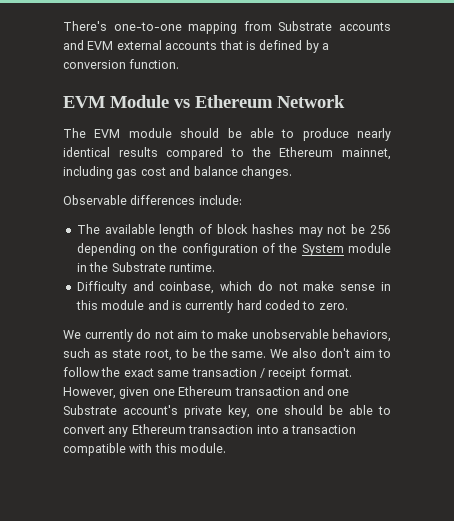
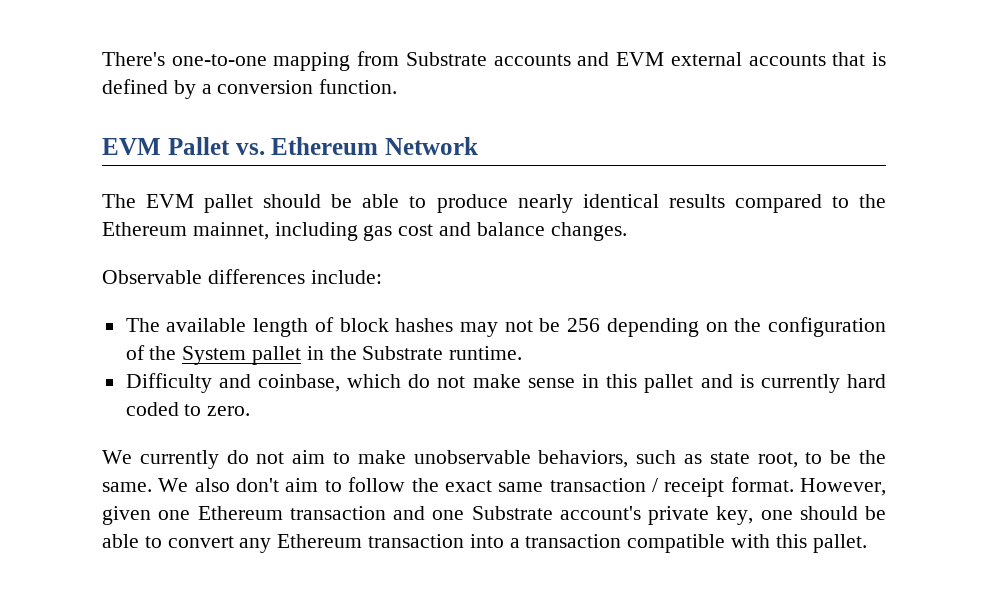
- EVM Module vs Ethereum Network
+ EVM Pallet vs. Ethereum Network
- The EVM module should be able to produce nearly identical results compared to the Ethereum mainnet, including gas cost and balance changes.
+ The EVM pallet should be able to produce nearly identical results compared to the Ethereum mainnet, including gas cost and balance changes.
- The available length of block hashes may not be 256 depending on the configuration of the System module in the Substrate runtime.
+ The available length of block hashes may not be 256 depending on the configuration of the System pallet in the Substrate runtime.
- Difficulty and coinbase, which do not make sense in this module and is currently hard coded to zero.
+ Difficulty and coinbase, which do not make sense in this pallet and is currently hard coded to zero.
- However, given one Ethereum transaction and one Substrate account's private key, one should be able to convert any Ethereum transaction into a transaction compatible with this module.
+ However, given one Ethereum transaction and one Substrate account's private key, one should be able to convert any Ethereum transaction into a transaction compatible with this pallet.

